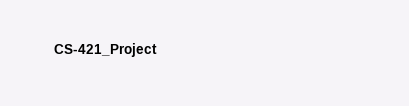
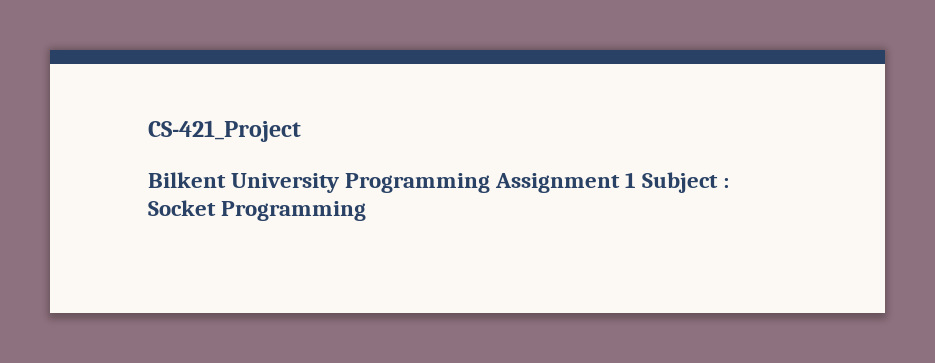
+ Bilkent University Programming Assignment 1 Subject : Socket Programming

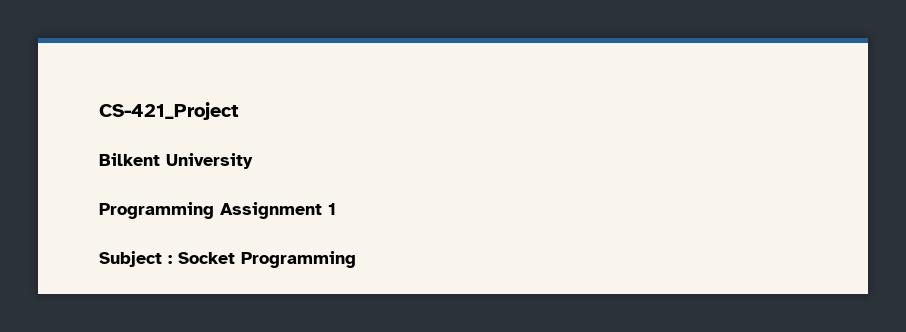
- Bilkent University Programming Assignment 1 Subject : Socket Programming
+ Bilkent University
+ Programming Assignment 1
+ Subject : Socket Programming

